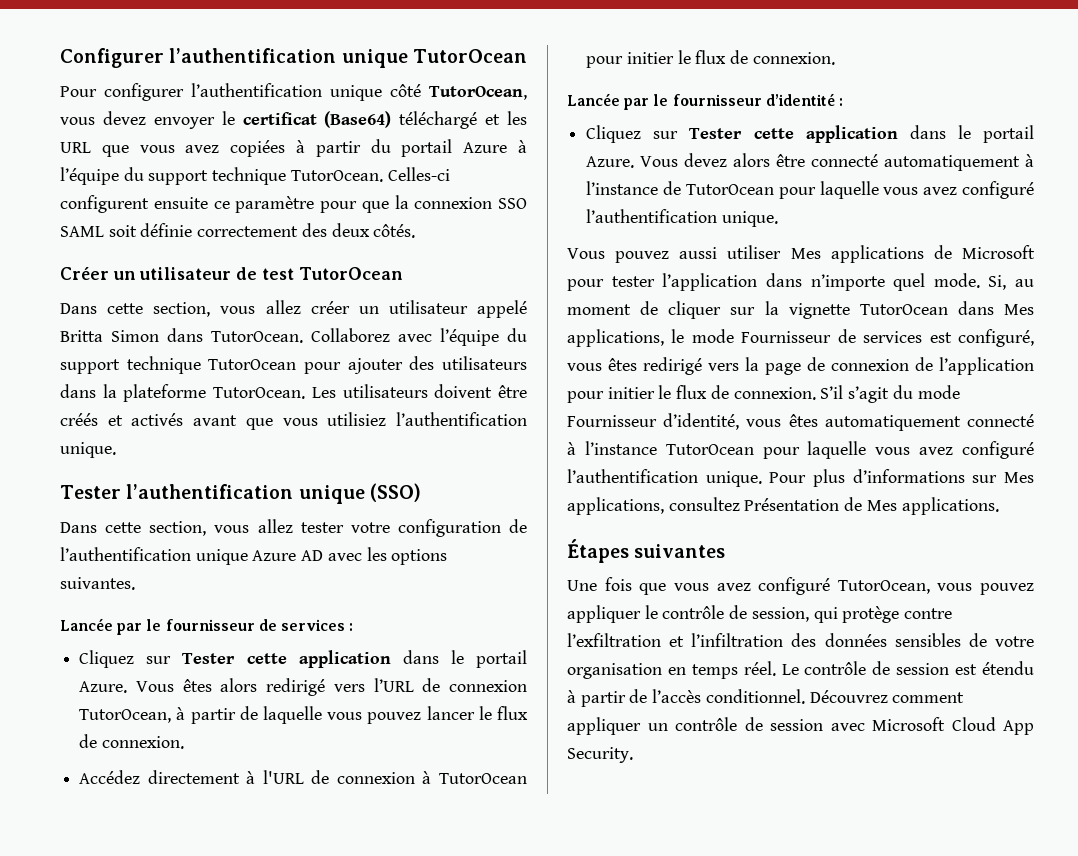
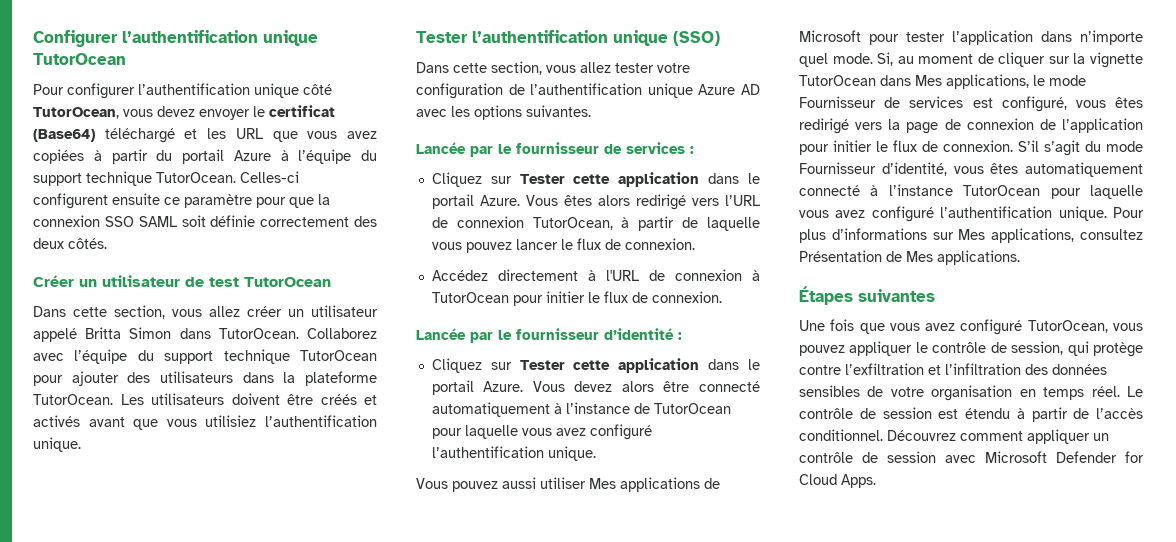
- Découvrez comment appliquer un contrôle de session avec Microsoft Cloud App Security.
+ Découvrez comment appliquer un contrôle de session avec Microsoft Defender for Cloud Apps.

